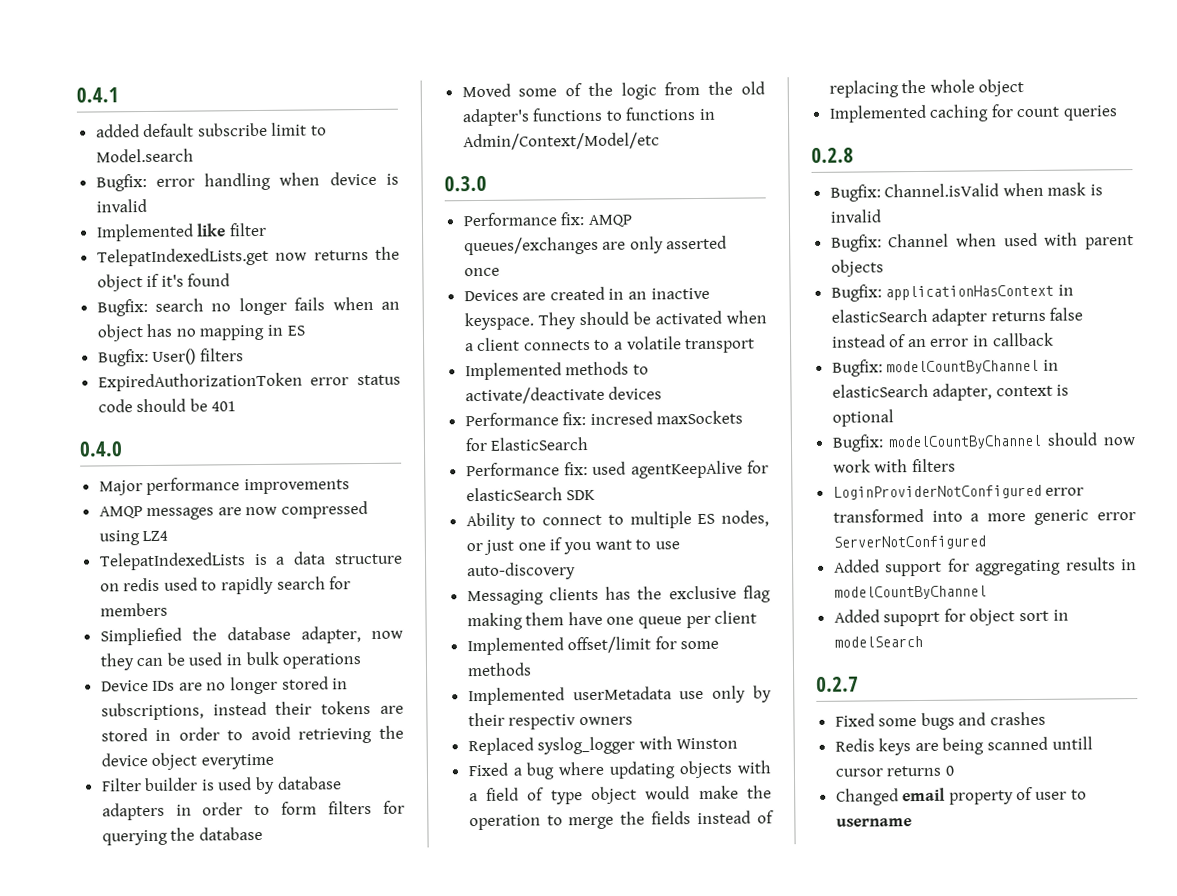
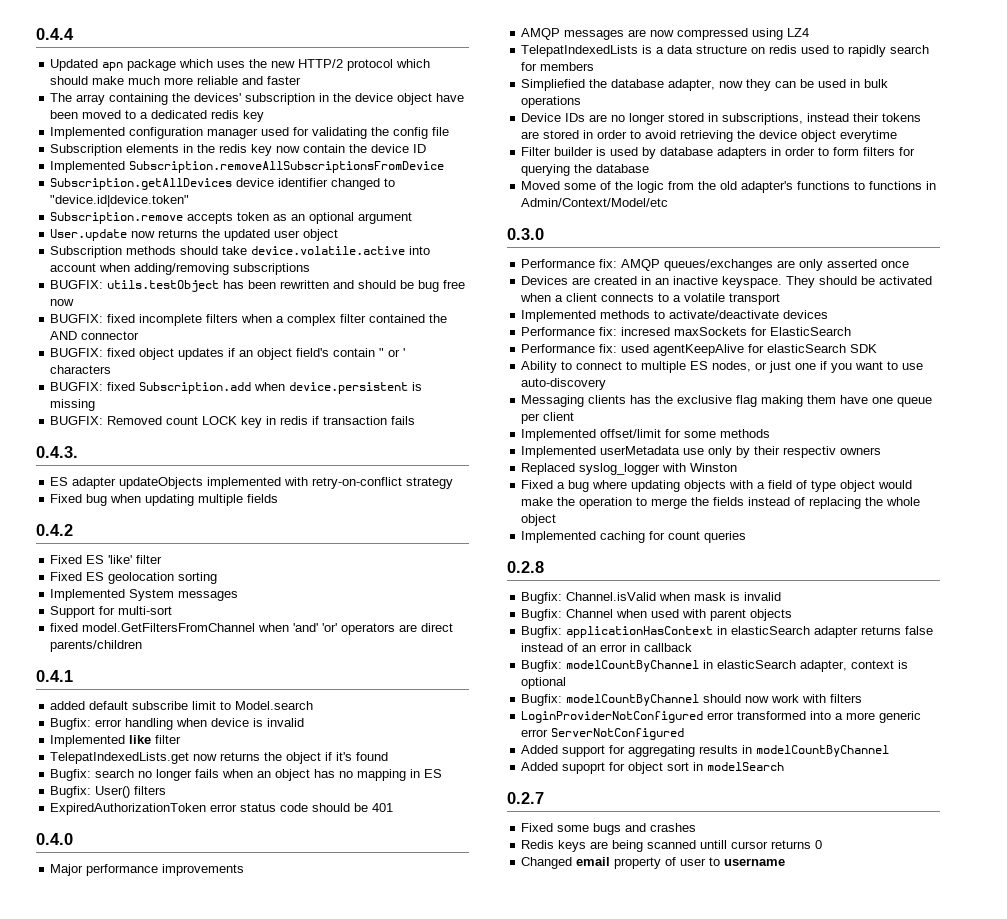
+ 0.4.4
+ Updated apn package which uses the new HTTP/2 protocol which should make much more reliable and faster
+ The array containing the devices' subscription in the device object have been moved to a dedicated redis key
+ Implemented configuration manager used for validating the config file
+ Subscription elements in the redis key now contain the device ID
+ Implemented Subscription.removeAllSubscriptionsFromDevice
+ Subscription.getAllDevices device identifier changed to "device.id|device.token"
+ Subscription.remove accepts token as an optional argument
+ User.update now returns the updated user object
+ Subscription methods should take device.volatile.active into account when adding/removing subscriptions
+ BUGFIX: utils.testObject has been rewritten and should be bug free now
+ BUGFIX: fixed incomplete filters when a complex filter contained the AND connector
+ BUGFIX: fixed object updates if an object field's contain " or ' characters
+ BUGFIX: fixed Subscription.add when device.persistent is missing
+ BUGFIX: Removed count LOCK key in redis if transaction fails
+ 0.4.3.
+ ES adapter updateObjects implemented with retry-on-conflict strategy
+ Fixed bug when updating multiple fields
+ 0.4.2
+ Fixed ES 'like' filter
+ Fixed ES geolocation sorting
+ Implemented System messages
+ Support for multi-sort
+ fixed model.GetFiltersFromChannel when 'and' 'or' operators are direct parents/children

